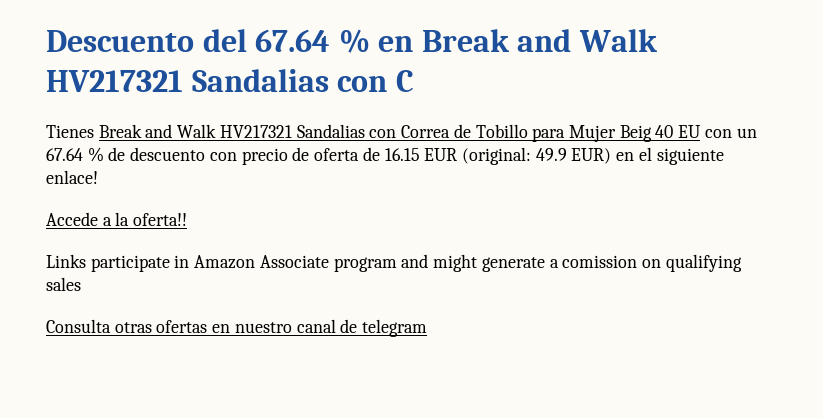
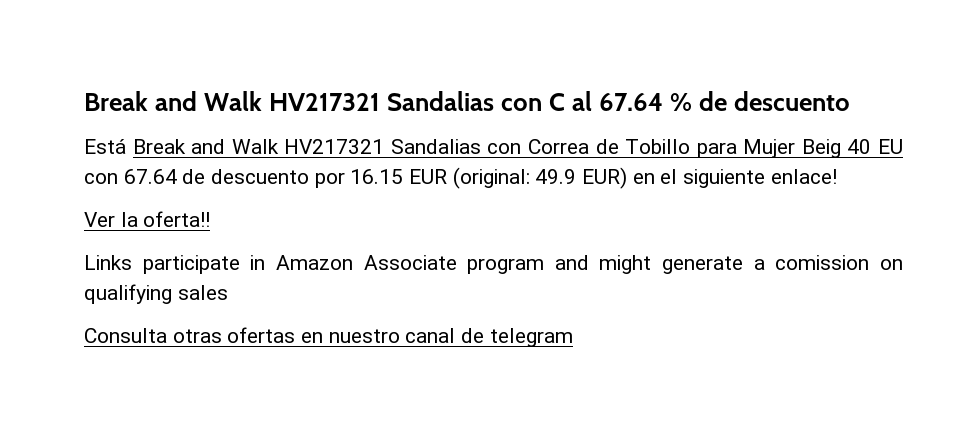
- Descuento del 67.64 % en Break and Walk HV217321 Sandalias con C
- Tienes Break and Walk HV217321 Sandalias con Correa de Tobillo para Mujer Beig 40 EU con un 67.64 % de descuento con precio de oferta de 16.15 EUR (original: 49.9 EUR) en el siguiente enlace!
+ Break and Walk HV217321 Sandalias con C al 67.64 % de descuento
+ Está Break and Walk HV217321 Sandalias con Correa de Tobillo para Mujer Beig 40 EU con 67.64 de descuento por 16.15 EUR (original: 49.9 EUR) en el siguiente enlace!
- Accede a la oferta!!
+ Ver la oferta!!

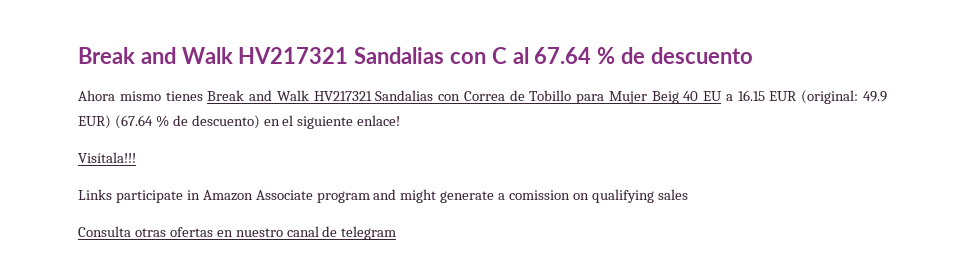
- Está Break and Walk HV217321 Sandalias con Correa de Tobillo para Mujer Beig 40 EU con 67.64 de descuento por 16.15 EUR (original: 49.9 EUR) en el siguiente enlace!
+ Ahora mismo tienes Break and Walk HV217321 Sandalias con Correa de Tobillo para Mujer Beig 40 EU a 16.15 EUR (original: 49.9 EUR) (67.64 % de descuento) en el siguiente enlace!
- Ver la oferta!!
+ Visítala!!!

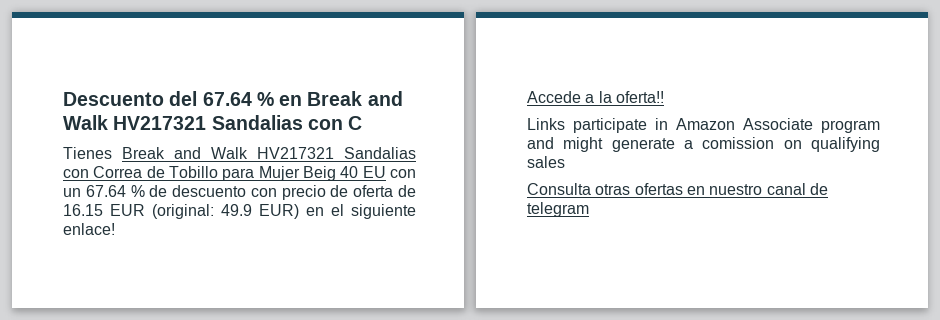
- Break and Walk HV217321 Sandalias con C al 67.64 % de descuento
- Ahora mismo tienes Break and Walk HV217321 Sandalias con Correa de Tobillo para Mujer Beig 40 EU a 16.15 EUR (original: 49.9 EUR) (67.64 % de descuento) en el siguiente enlace!
+ Descuento del 67.64 % en Break and Walk HV217321 Sandalias con C
+ Tienes Break and Walk HV217321 Sandalias con Correa de Tobillo para Mujer Beig 40 EU con un 67.64 % de descuento con precio de oferta de 16.15 EUR (original: 49.9 EUR) en el siguiente enlace!
- Visítala!!!
+ Accede a la oferta!!

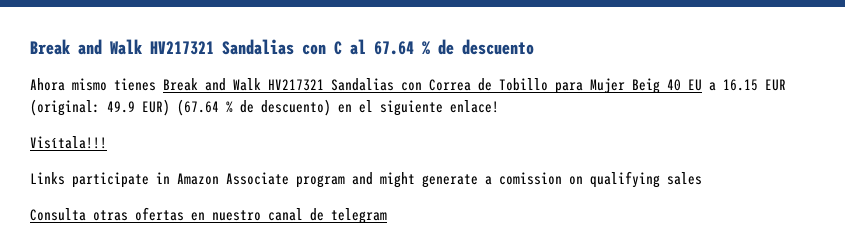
- Descuento del 67.64 % en Break and Walk HV217321 Sandalias con C
- Tienes Break and Walk HV217321 Sandalias con Correa de Tobillo para Mujer Beig 40 EU con un 67.64 % de descuento con precio de oferta de 16.15 EUR (original: 49.9 EUR) en el siguiente enlace!
+ Break and Walk HV217321 Sandalias con C al 67.64 % de descuento
+ Ahora mismo tienes Break and Walk HV217321 Sandalias con Correa de Tobillo para Mujer Beig 40 EU a 16.15 EUR (original: 49.9 EUR) (67.64 % de descuento) en el siguiente enlace!
- Accede a la oferta!!
+ Visítala!!!

